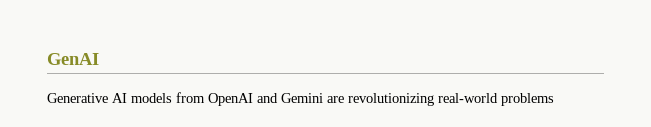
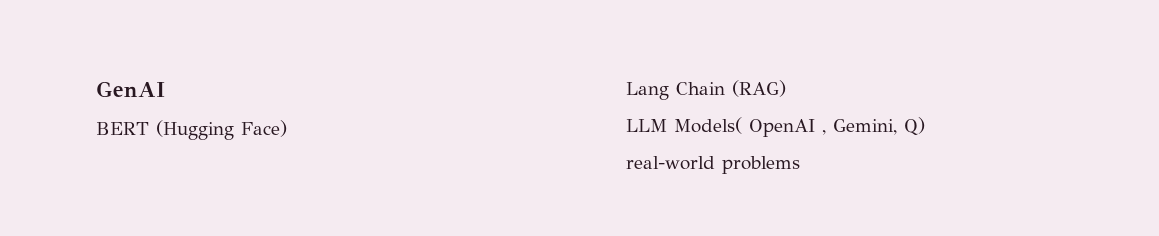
- Generative AI models from OpenAI and Gemini are revolutionizing real-world problems
+ BERT (Hugging Face)
+ Lang Chain (RAG)
+ LLM Models( OpenAI , Gemini, Q)
+ real-world problems

